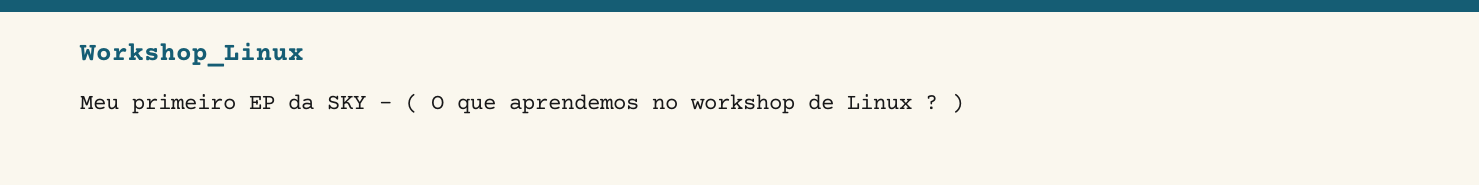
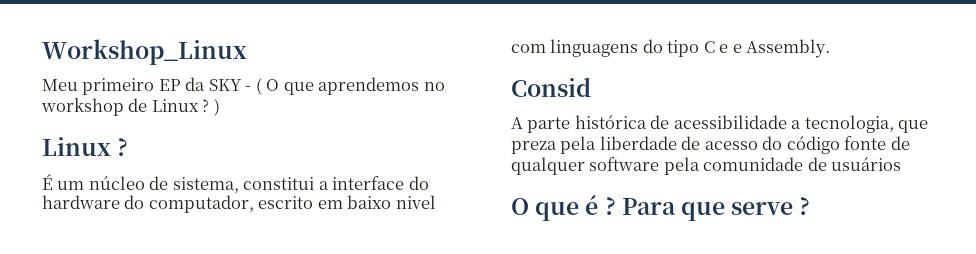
  Meu primeiro EP da SKY - ( O que aprendemos no workshop de Linux ? )
+ Linux ?
+ É um núcleo de sistema, constitui a interface do hardware do computador, escrito em baixo nivel com linguagens do tipo C e e Assembly.
+ Consid
+ A parte histórica de acessibilidade a tecnologia, que preza pela liberdade de acesso do código fonte de qualquer software pela comunidade de usuários
+ O que é ? Para que serve ?

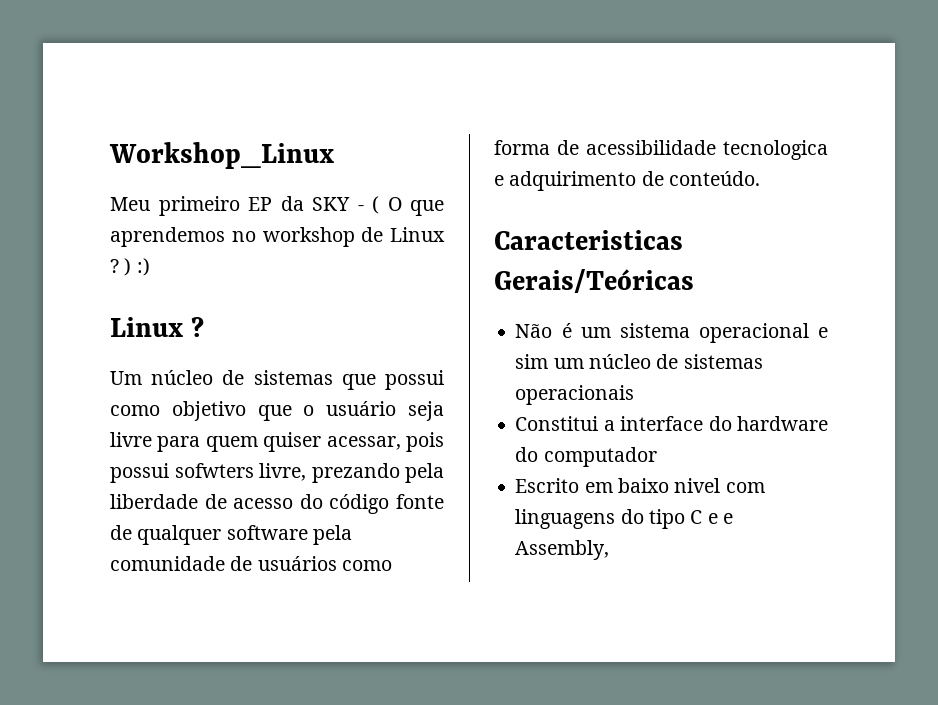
- Meu primeiro EP da SKY - ( O que aprendemos no workshop de Linux ? )
+ Meu primeiro EP da SKY - ( O que aprendemos no workshop de Linux ? ) :)
- É um núcleo de sistema, constitui a interface do hardware do computador, escrito em baixo nivel com linguagens do tipo C e e Assembly.
- Consid
- A parte histórica de acessibilidade a tecnologia, que preza pela liberdade de acesso do código fonte de qualquer software pela comunidade de usuários
- O que é ? Para que serve ?
+ Um núcleo de sistemas que possui como objetivo que o usuário seja livre para quem quiser acessar, pois possui sofwters livre, prezando pela liberdade de acesso do código fonte de qualquer software pela comunidade de usuários como forma de acessibilidade tecnologica e adquirimento de conteúdo.
+ Caracteristicas Gerais/Teóricas
+ Não é um sistema operacional e sim um núcleo de sistemas operacionais
+ Constitui a interface do hardware do computador
+ Escrito em baixo nivel com linguagens do tipo C e e Assembly,

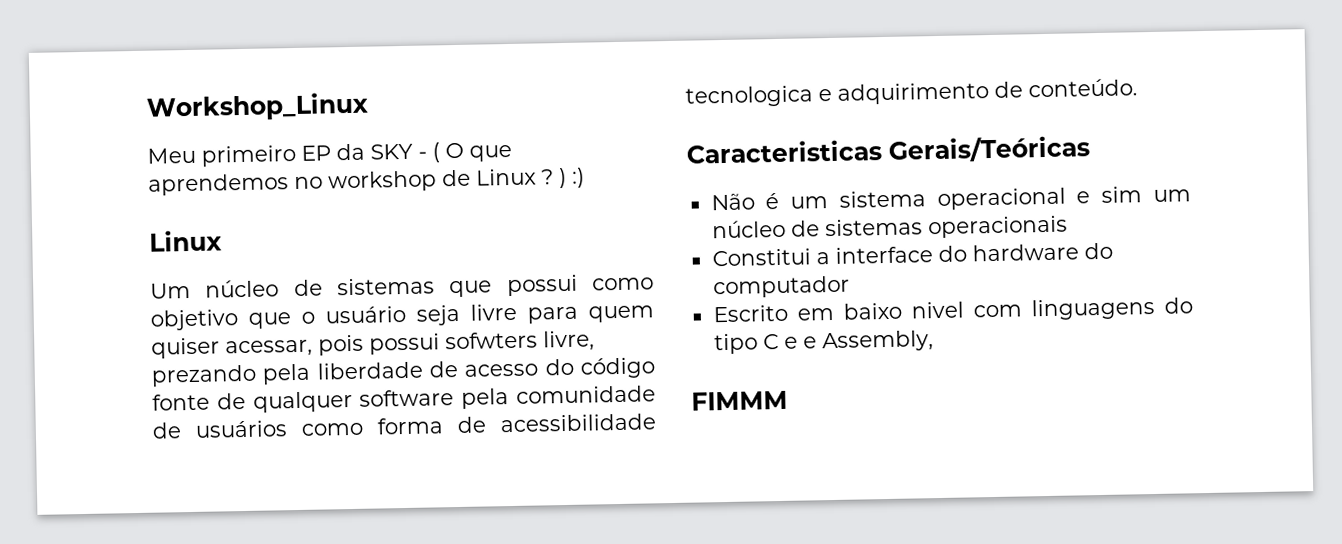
  Meu primeiro EP da SKY - ( O que aprendemos no workshop de Linux ? ) :)
- Linux ?
+ Linux
+ FIMMM

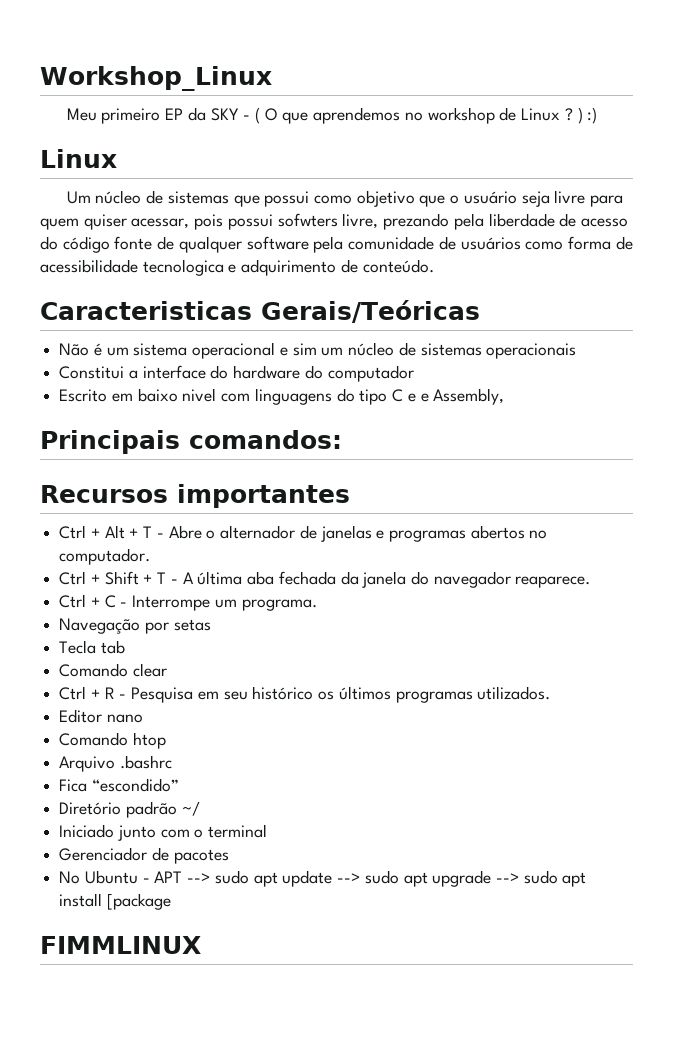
- FIMMM
+ Principais comandos:
+ Recursos importantes
+ Ctrl + Alt + T - Abre o alternador de janelas e programas abertos no computador.
+ Ctrl + Shift + T - A última aba fechada da janela do navegador reaparece.
+ Ctrl + C - Interrompe um programa.
+ Navegação por setas
+ Tecla tab
+ Comando clear
+ Ctrl + R - Pesquisa em seu histórico os últimos programas utilizados.
+ Editor nano
+ Comando htop
+ Arquivo .bashrc
+ Fica “escondido”
+ Diretório padrão ~/
+ Iniciado junto com o terminal
+ Gerenciador de pacotes
+ No Ubuntu - APT --> sudo apt update --> sudo apt upgrade --> sudo apt install [package
+ FIMMLINUX

